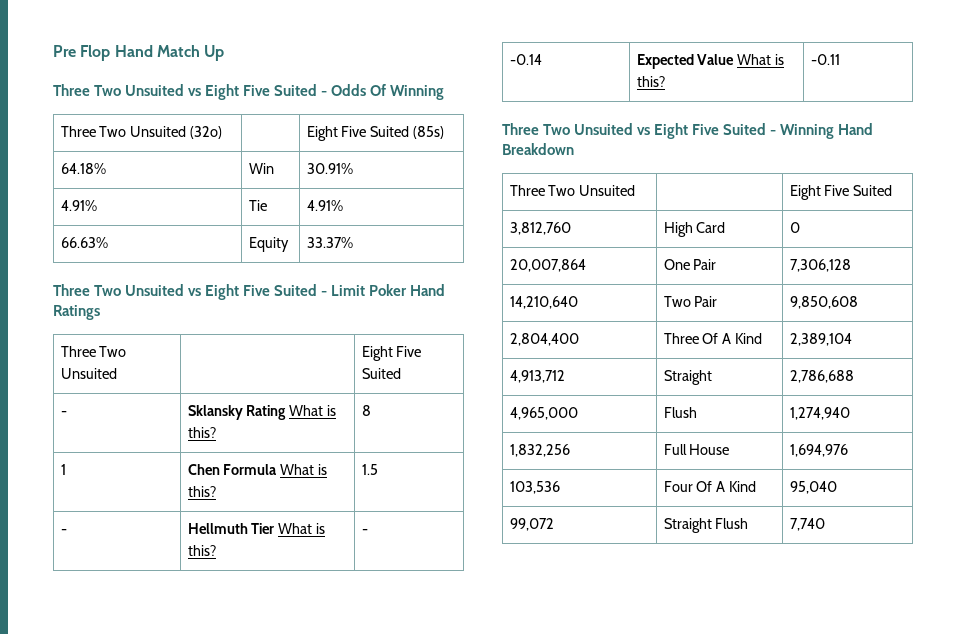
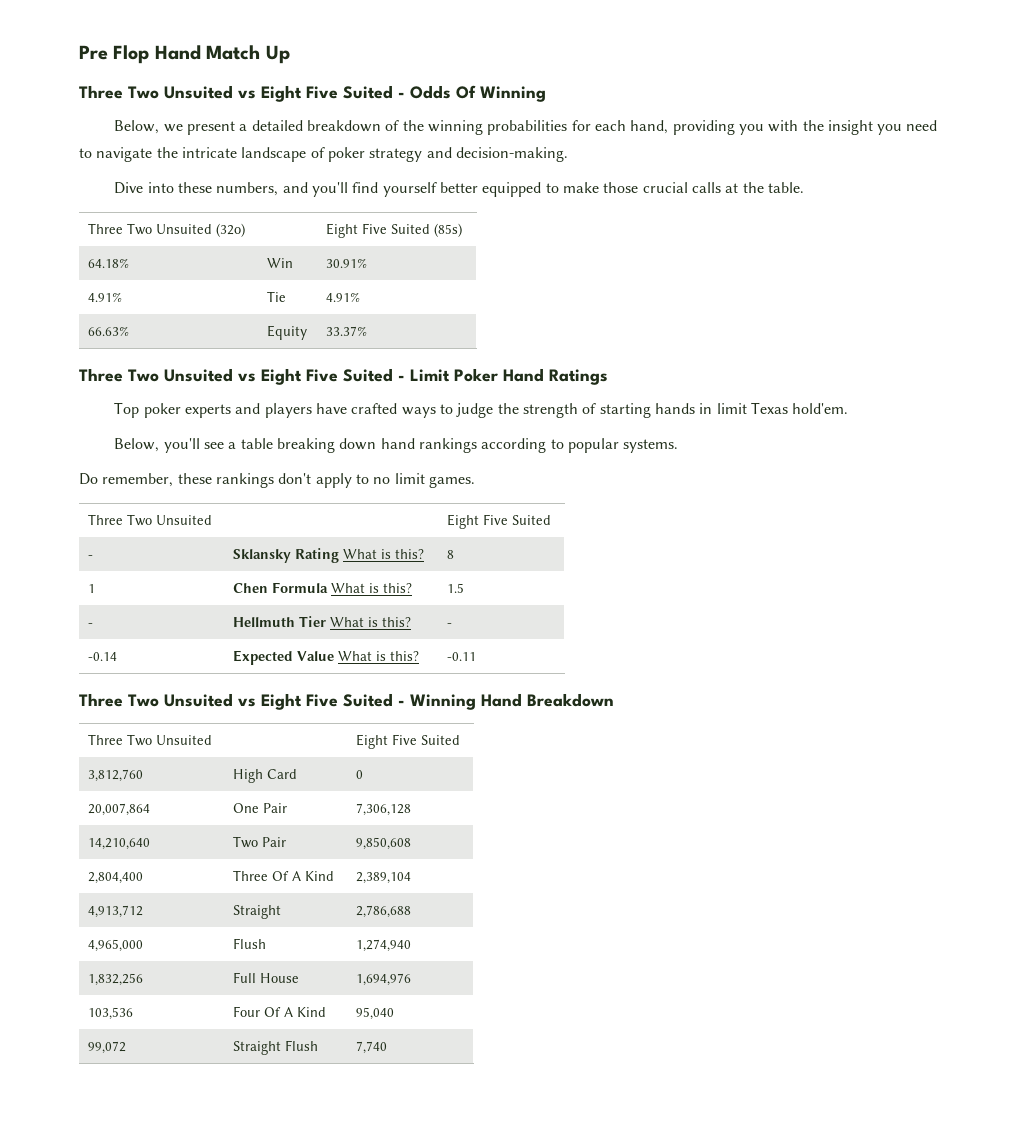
+ Below, we present a detailed breakdown of the winning probabilities for each hand, providing you with the insight you need to navigate the intricate landscape of poker strategy and decision-making.
+ Dive into these numbers, and you'll find yourself better equipped to make those crucial calls at the table.
+ Top poker experts and players have crafted ways to judge the strength of starting hands in limit Texas hold'em.
+ Below, you'll see a table breaking down hand rankings according to popular systems.
+ Do remember, these rankings don't apply to no limit games.

